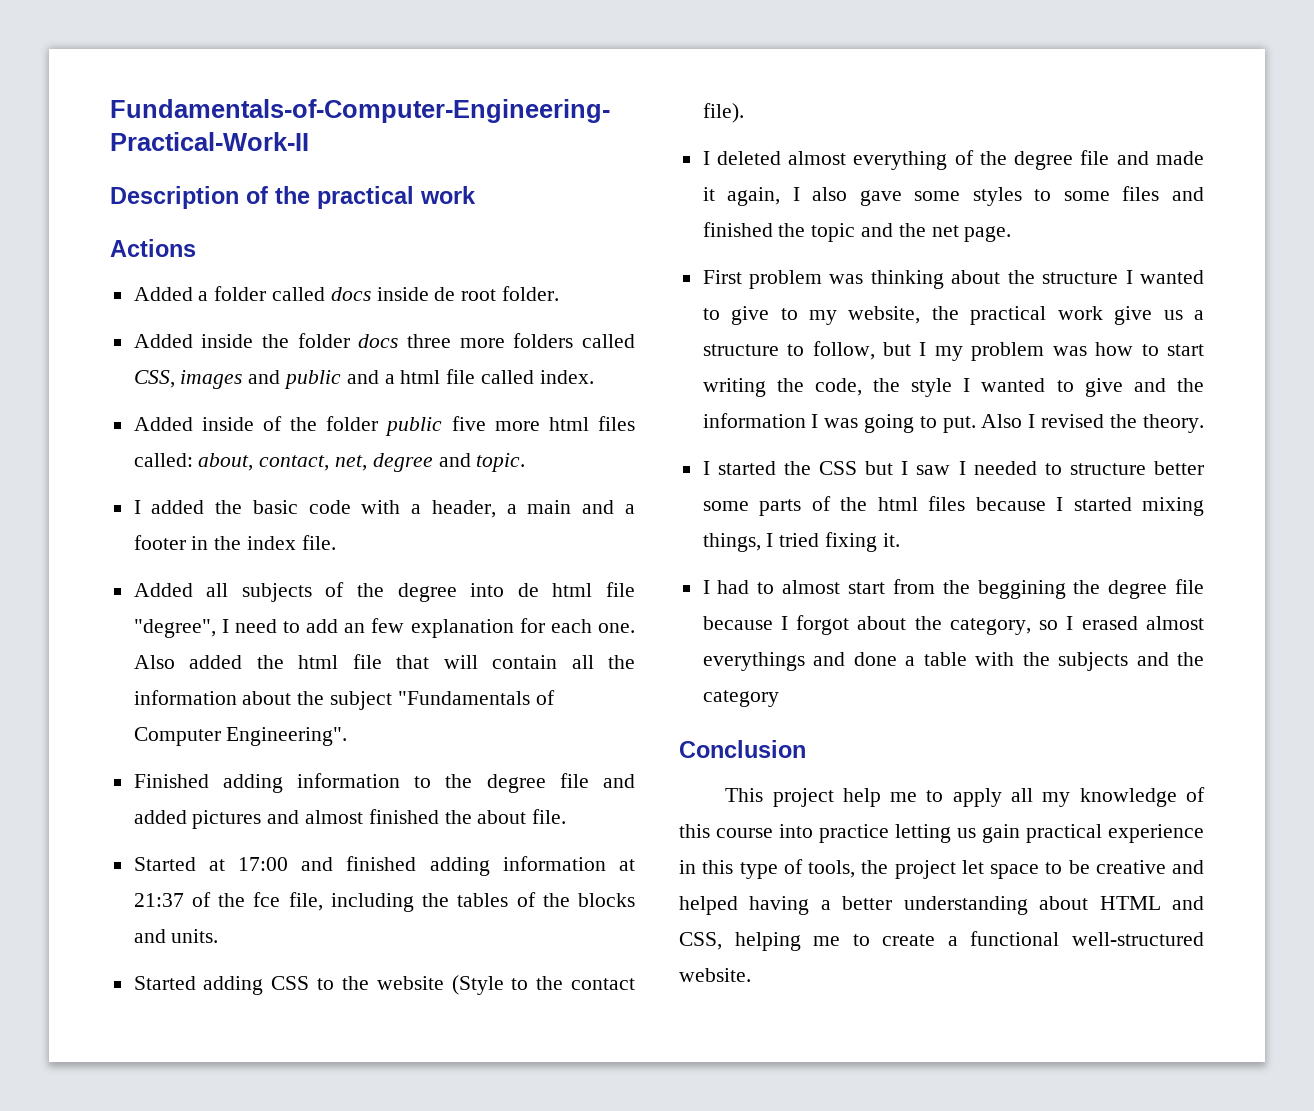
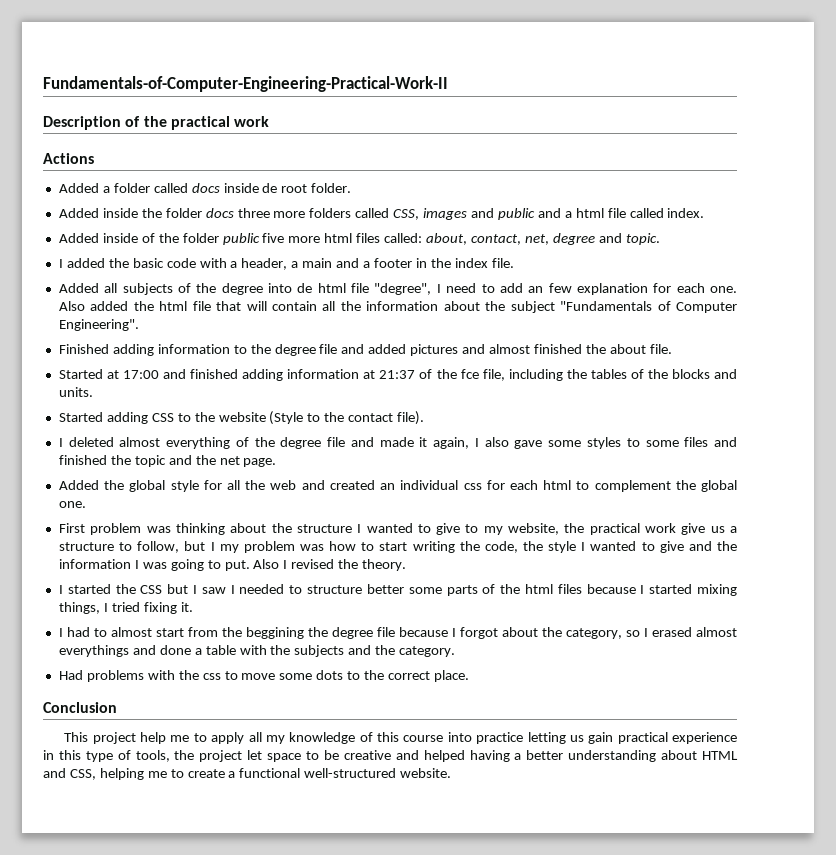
+ Added the global style for all the web and created an individual css for each html to complement the global one.
- I had to almost start from the beggining the degree file because I forgot about the category, so I erased almost everythings and done a table with the subjects and the category
+ I had to almost start from the beggining the degree file because I forgot about the category, so I erased almost everythings and done a table with the subjects and the category.
+ Had problems with the css to move some dots to the correct place.

